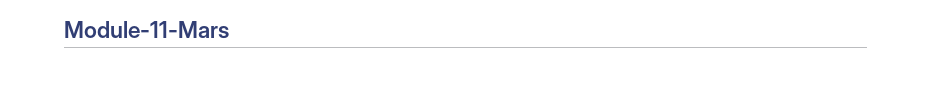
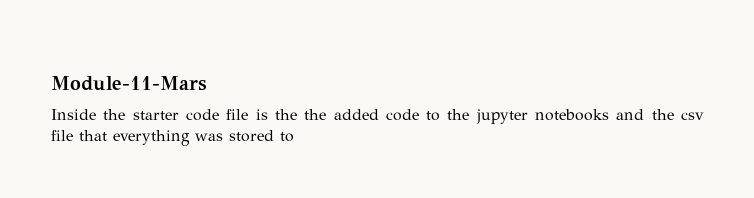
+ Inside the starter code file is the the added code to the jupyter notebooks and the csv file that everything was stored to

